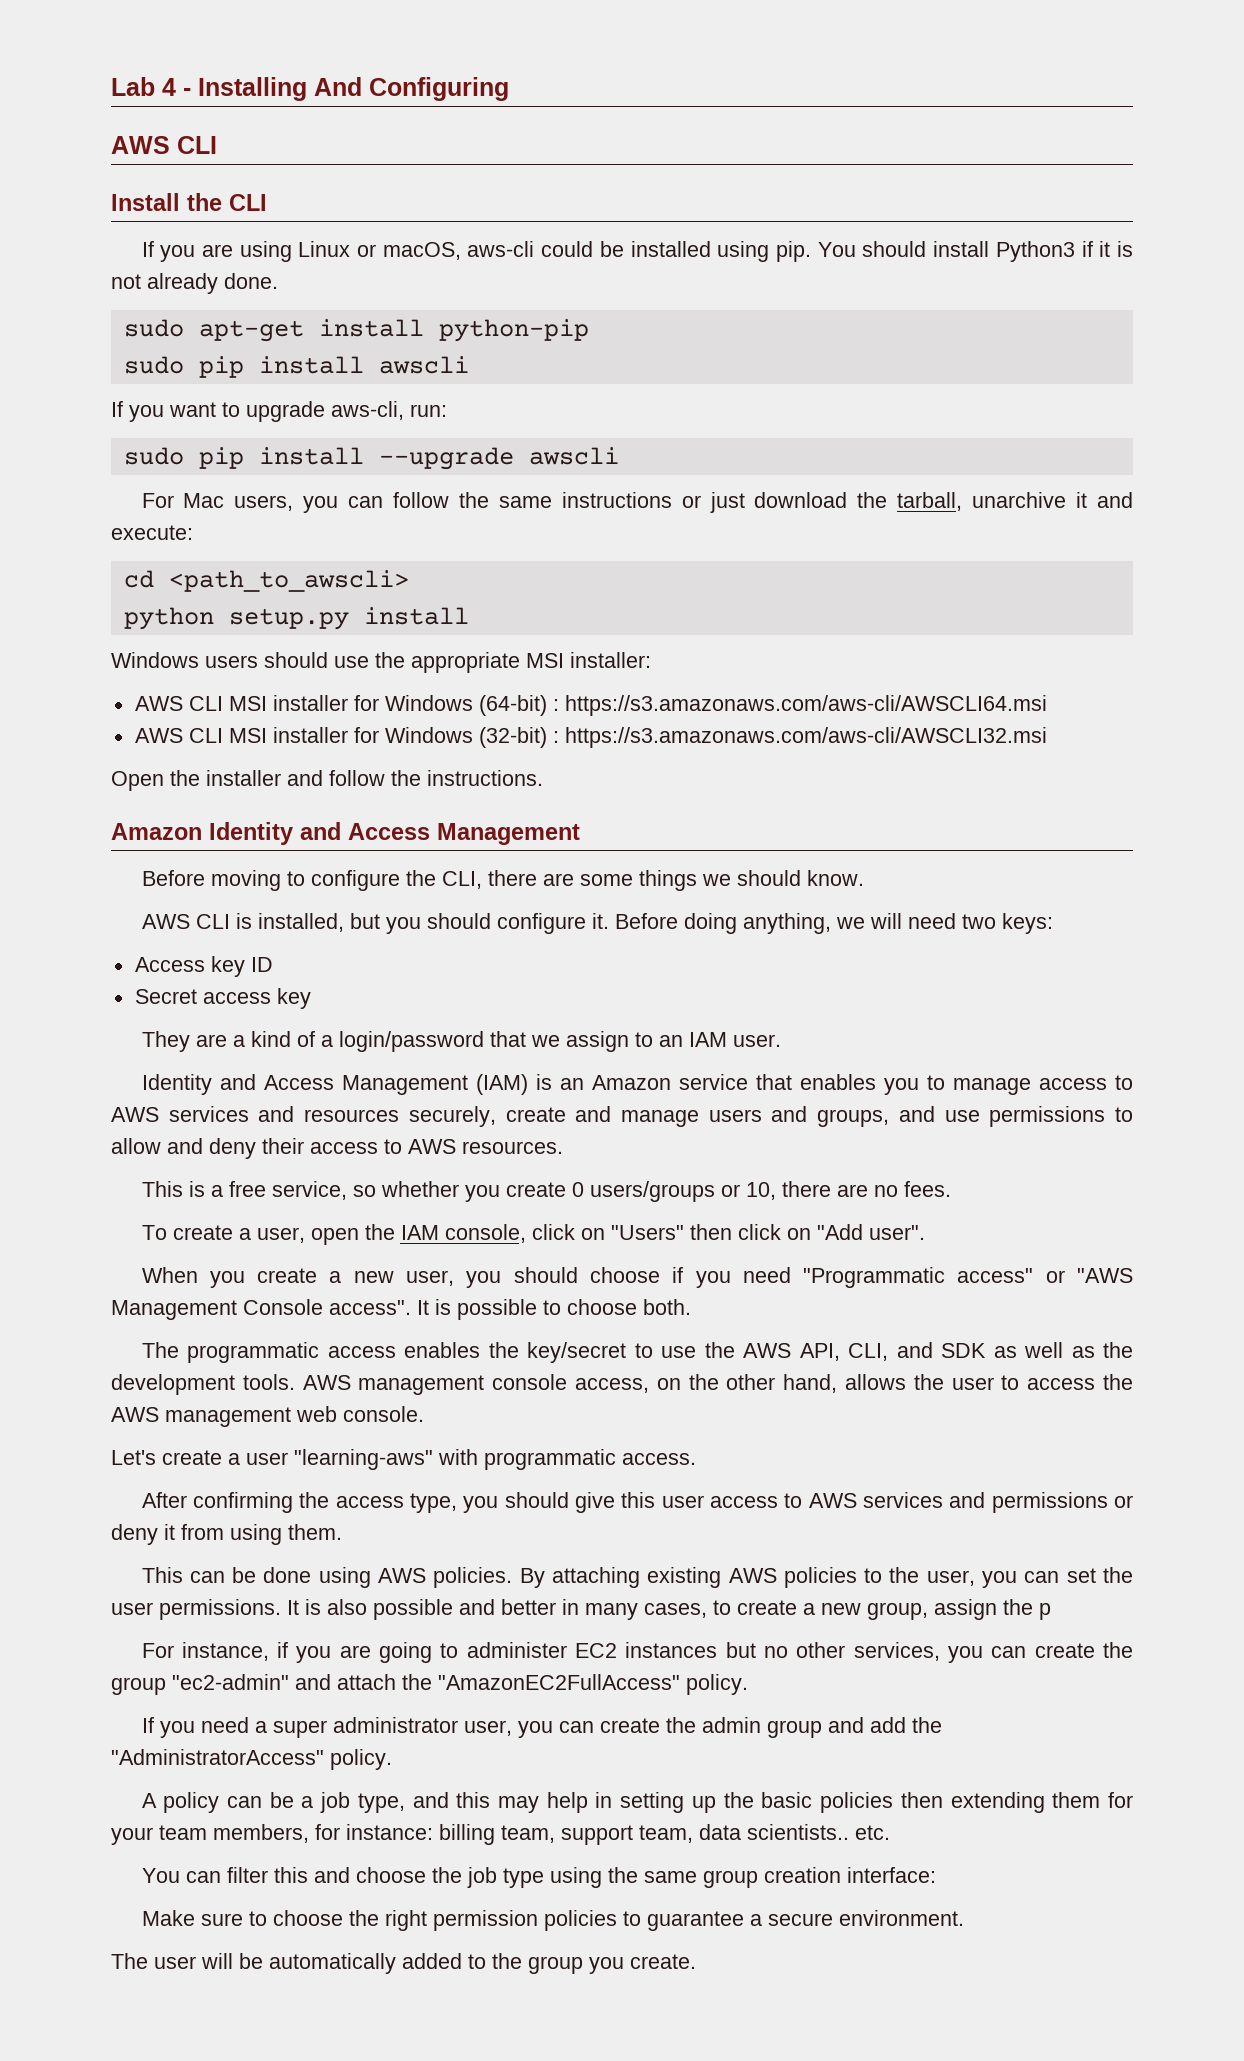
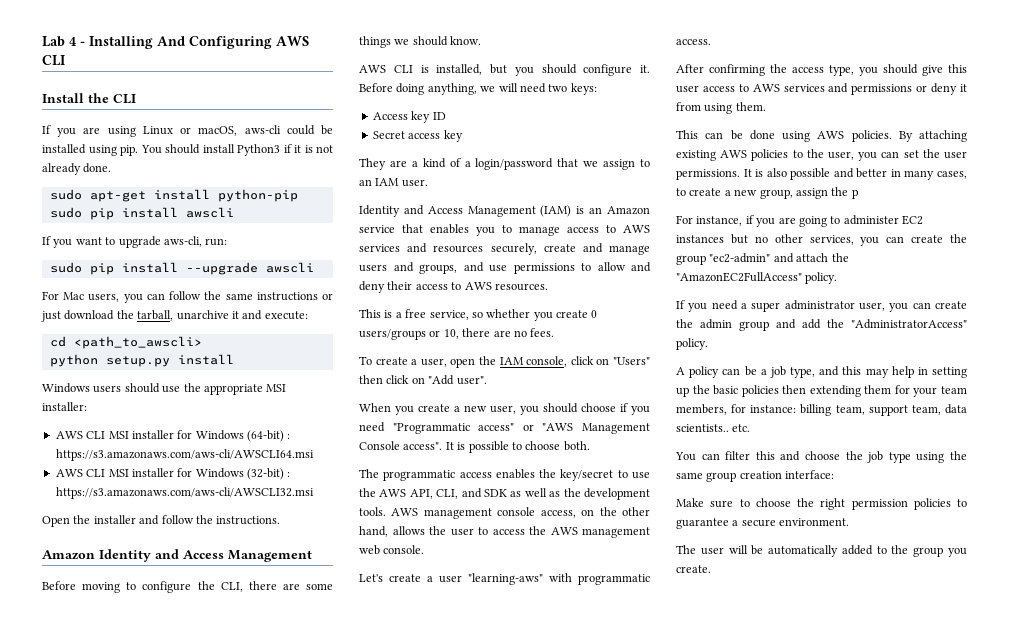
- Lab 4 - Installing And Configuring
- AWS CLI
+ Lab 4 - Installing And Configuring AWS CLI

